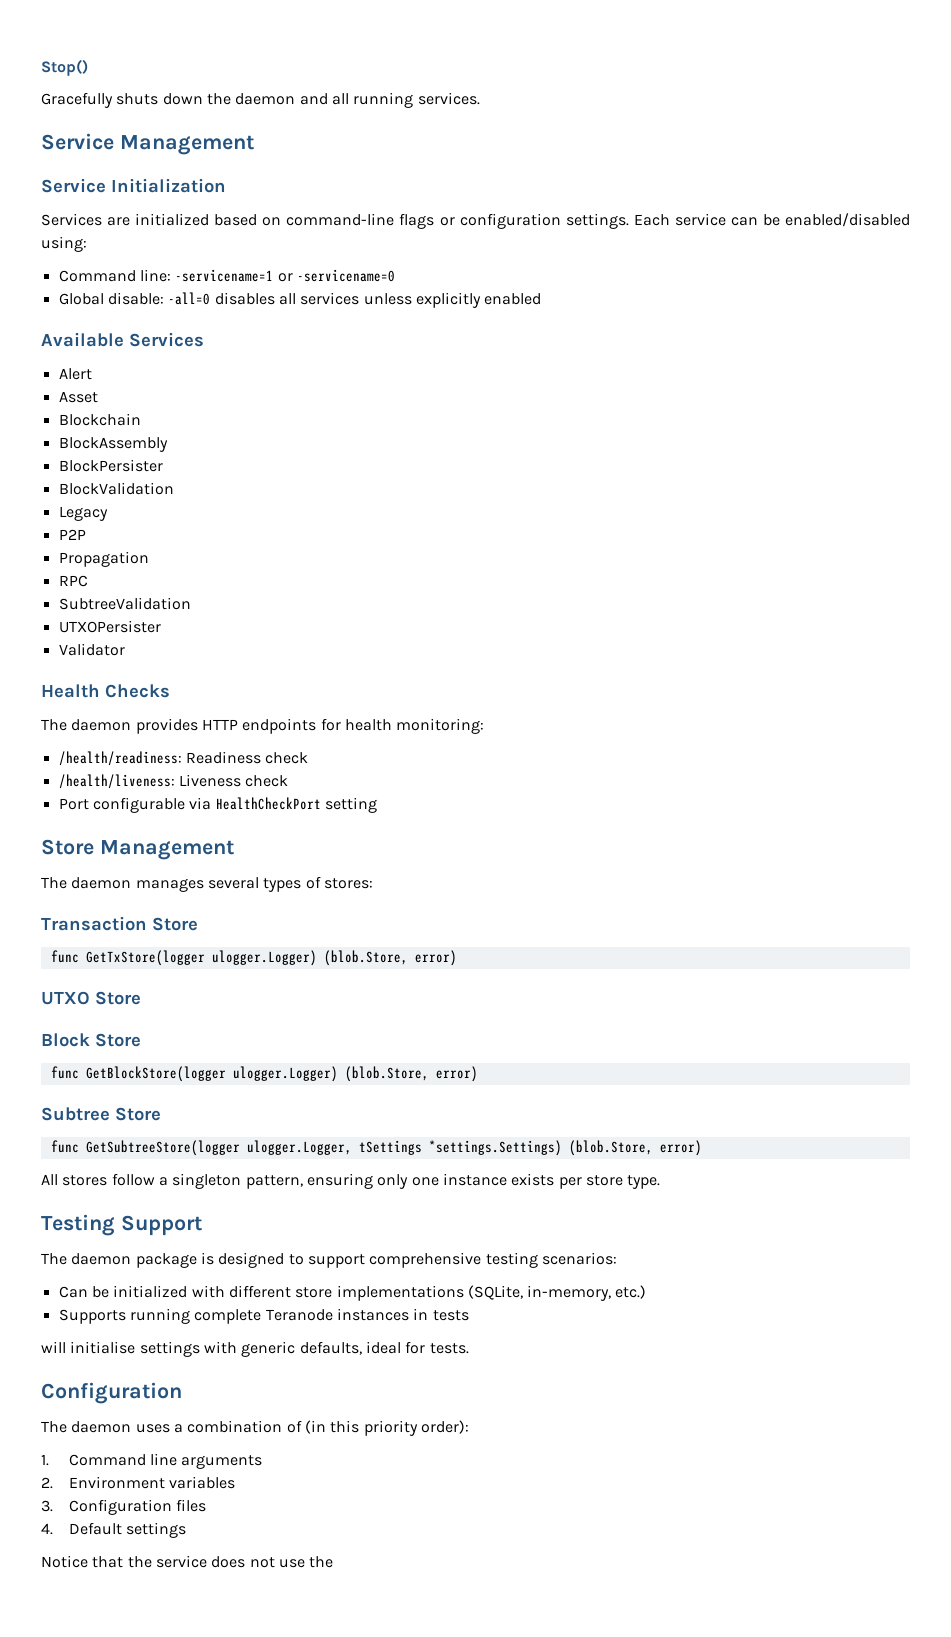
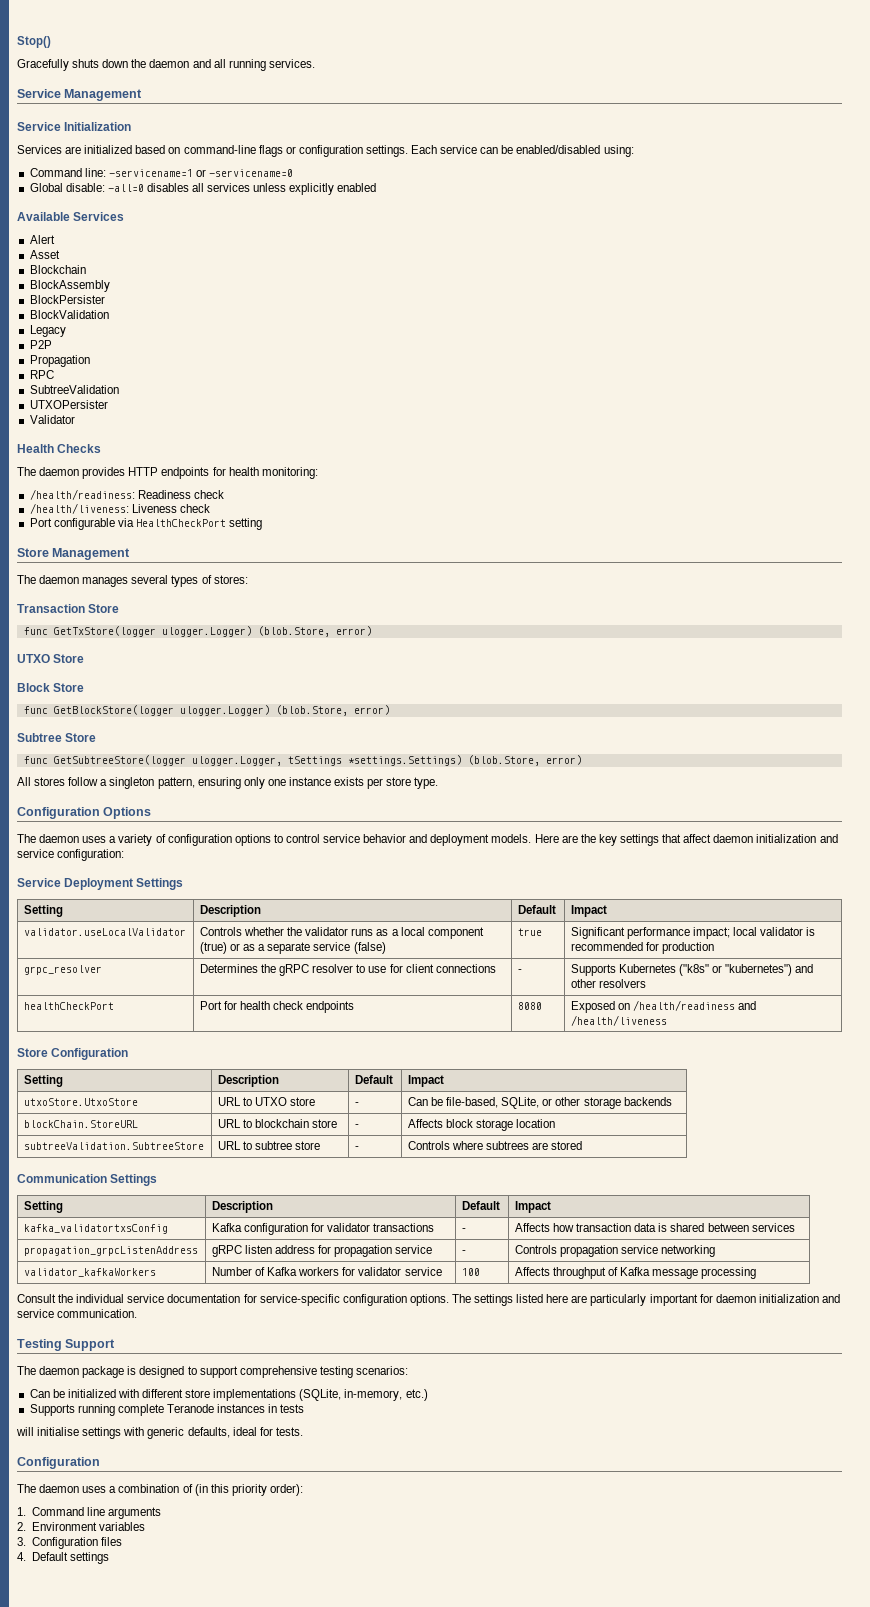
+ Configuration Options
+ The daemon uses a variety of configuration options to control service behavior and deployment models. Here are the key settings that affect daemon initialization and service configuration:
+ Service Deployment Settings
+ Setting | Description | Default | Impact
+ validator.useLocalValidator | Controls whether the validator runs as a local component (true) or as a separate service (false) | true | Significant performance impact; local validator is recommended for production
+ grpc_resolver | Determines the gRPC resolver to use for client connections | - | Supports Kubernetes ("k8s" or "kubernetes") and other resolvers
+ healthCheckPort | Port for health check endpoints | 8080 | Exposed on /health/readiness and /health/liveness
+ Store Configuration
+ Setting | Description | Default | Impact
+ utxoStore.UtxoStore | URL to UTXO store | - | Can be file-based, SQLite, or other storage backends
+ blockChain.StoreURL | URL to blockchain store | - | Affects block storage location
+ subtreeValidation.SubtreeStore | URL to subtree store | - | Controls where subtrees are stored
+ Communication Settings
+ Setting | Description | Default | Impact
+ kafka_validatortxsConfig | Kafka configuration for validator transactions | - | Affects how transaction data is shared between services
+ propagation_grpcListenAddress | gRPC listen address for propagation service | - | Controls propagation service networking
+ validator_kafkaWorkers | Number of Kafka workers for validator service | 100 | Affects throughput of Kafka message processing
+ Consult the individual service documentation for service-specific configuration options. The settings listed here are particularly important for daemon initialization and service communication.
- Notice that the service does not use the

